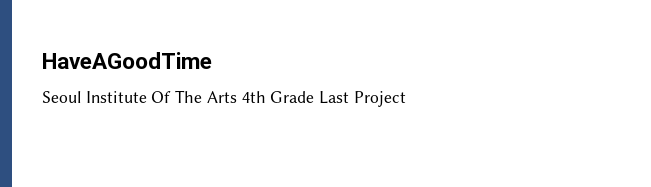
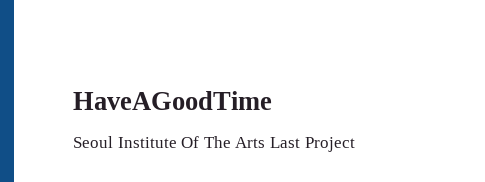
- Seoul Institute Of The Arts 4th Grade Last Project
+ Seoul Institute Of The Arts Last Project

